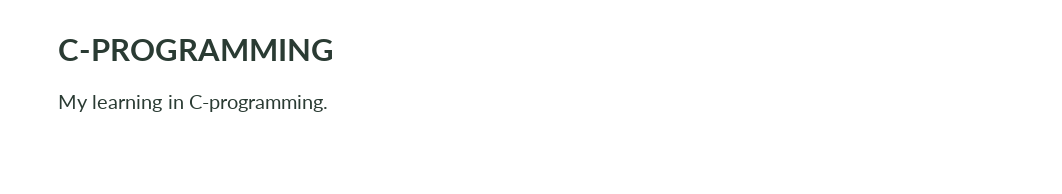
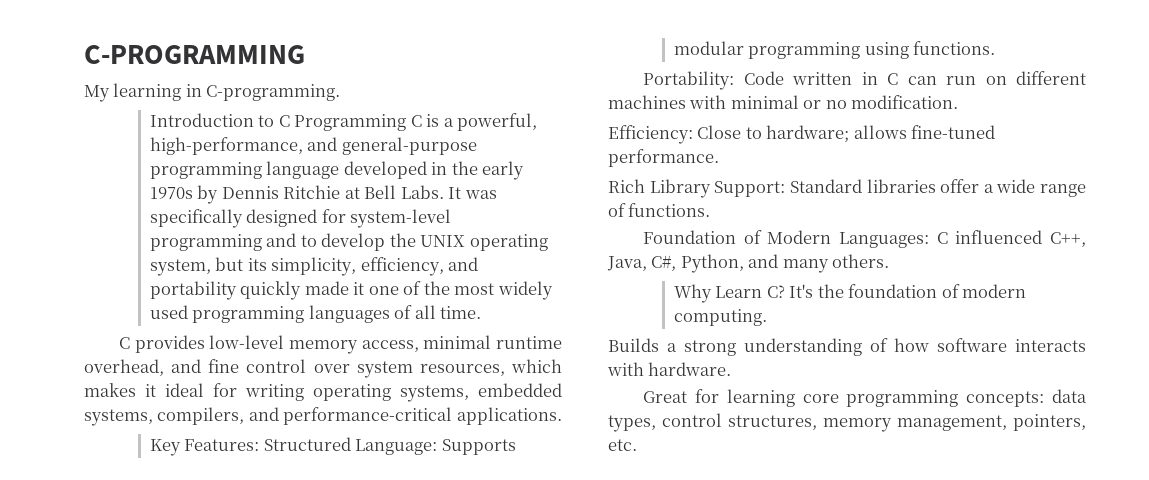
+ Introduction to C Programming C is a powerful, high-performance, and general-purpose programming language developed in the early 1970s by Dennis Ritchie at Bell Labs. It was specifically designed for system-level programming and to develop the UNIX operating system, but its simplicity, efficiency, and portability quickly made it one of the most widely used programming languages of all time.
+ C provides low-level memory access, minimal runtime overhead, and fine control over system resources, which makes it ideal for writing operating systems, embedded systems, compilers, and performance-critical applications.
+ Key Features: Structured Language: Supports modular programming using functions.
+ Portability: Code written in C can run on different machines with minimal or no modification.
+ Efficiency: Close to hardware; allows fine-tuned performance.
+ Rich Library Support: Standard libraries offer a wide range of functions.
+ Foundation of Modern Languages: C influenced C++, Java, C#, Python, and many others.
+ Why Learn C? It's the foundation of modern computing.
+ Builds a strong understanding of how software interacts with hardware.
+ Great for learning core programming concepts: data types, control structures, memory management, pointers, etc.

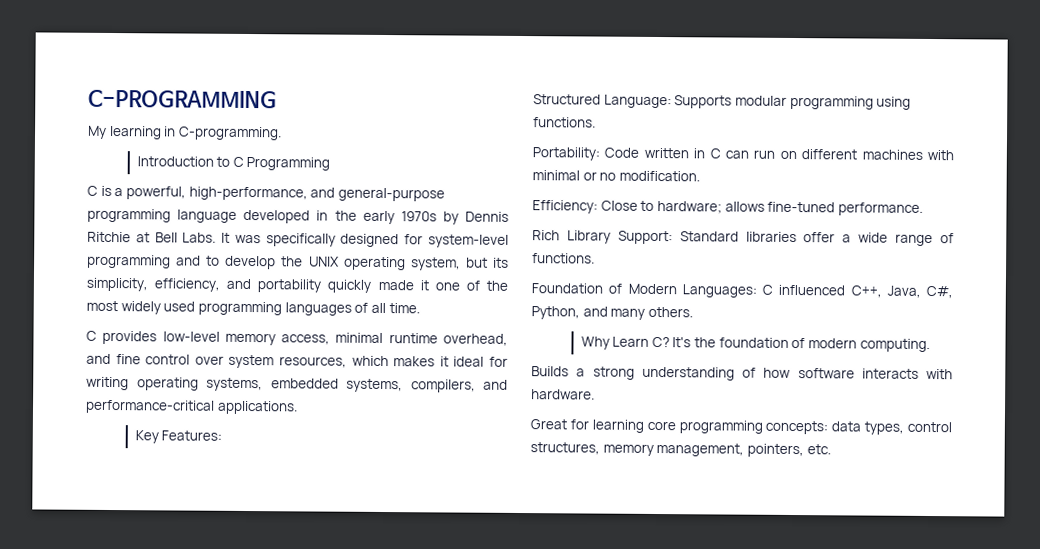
- Introduction to C Programming C is a powerful, high-performance, and general-purpose programming language developed in the early 1970s by Dennis Ritchie at Bell Labs.
+ Introduction to C Programming
+ C is a powerful, high-performance, and general-purpose programming language developed in the early 1970s by Dennis Ritchie at Bell Labs.
- Key Features: Structured Language: Supports modular programming using functions.
+ Key Features:
+ Structured Language: Supports modular programming using functions.

